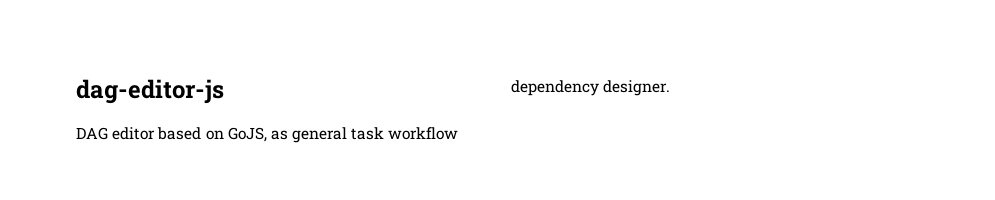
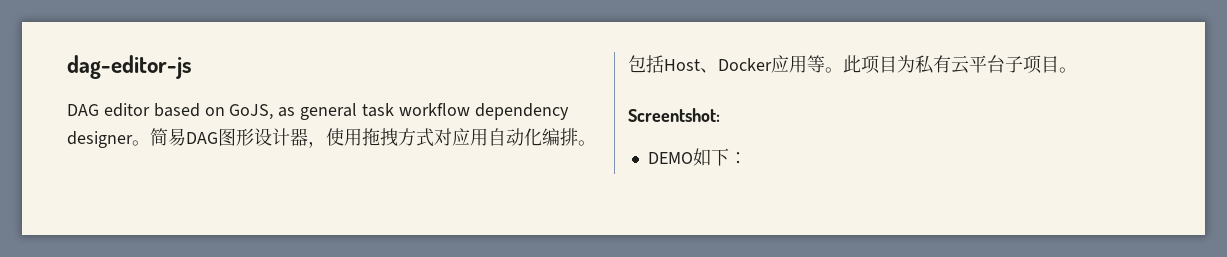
- DAG editor based on GoJS, as general task workflow dependency designer.
+ DAG editor based on GoJS, as general task workflow dependency designer。简易DAG图形设计器，使用拖拽方式对应用自动化编排。包括Host、Docker应用等。此项目为私有云平台子项目。
+ Screentshot:
+ DEMO如下：

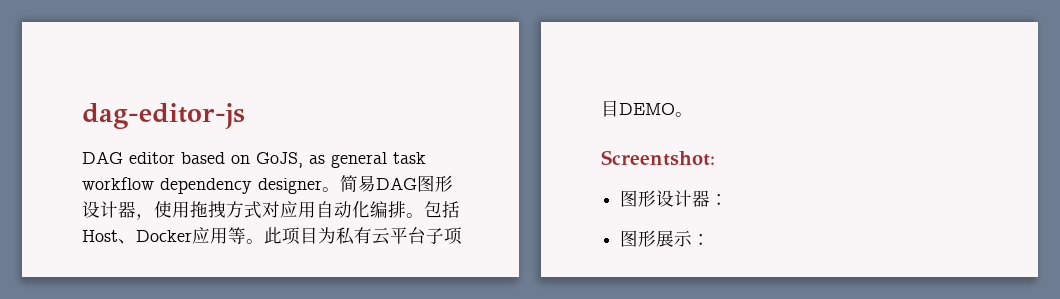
- 此项目为私有云平台子项目。
+ 此项目为私有云平台子项目DEMO。
- DEMO如下：
+ 图形设计器：
+ 图形展示：

